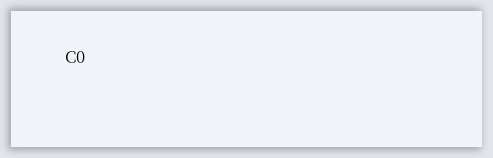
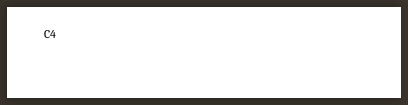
- C0
+ C4

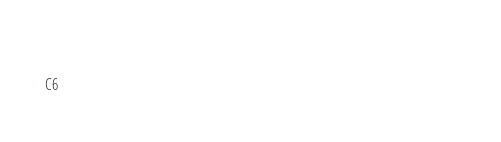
- C4
+ C6

